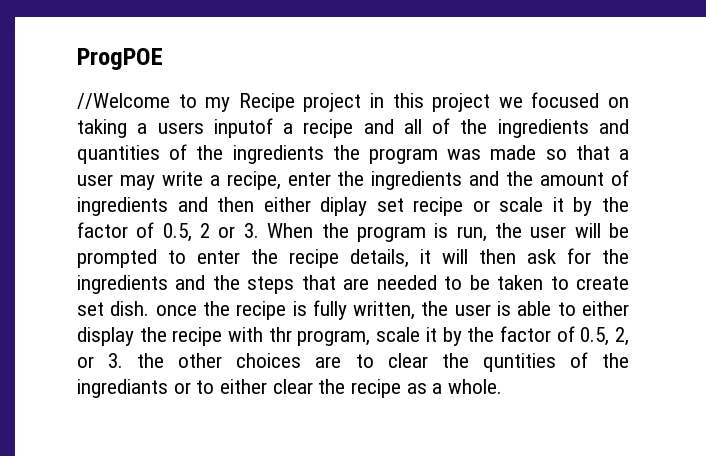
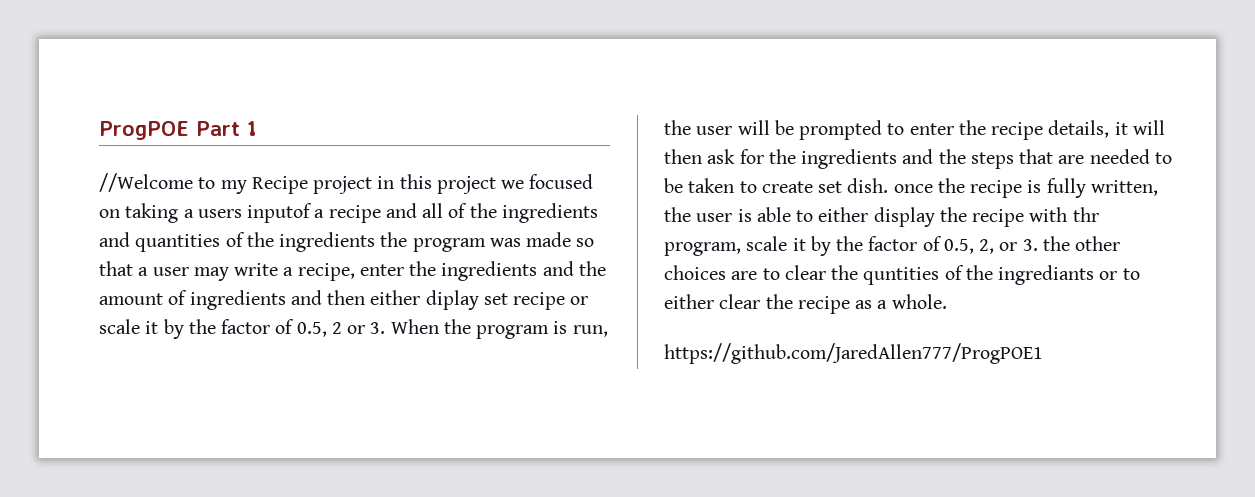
- ProgPOE
+ ProgPOE Part 1
+ https://github.com/JaredAllen777/ProgPOE1

